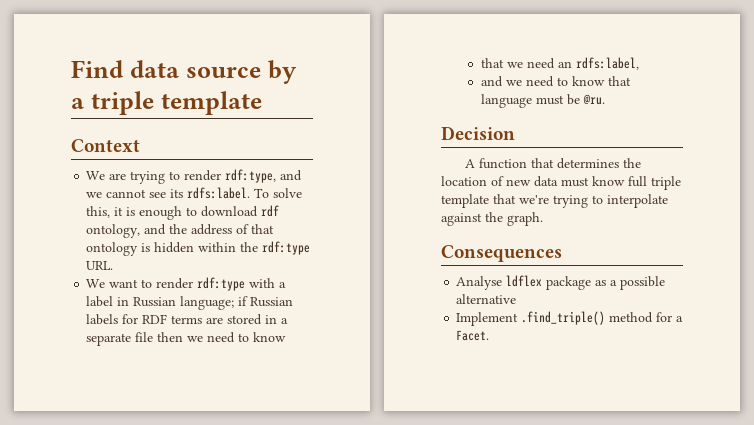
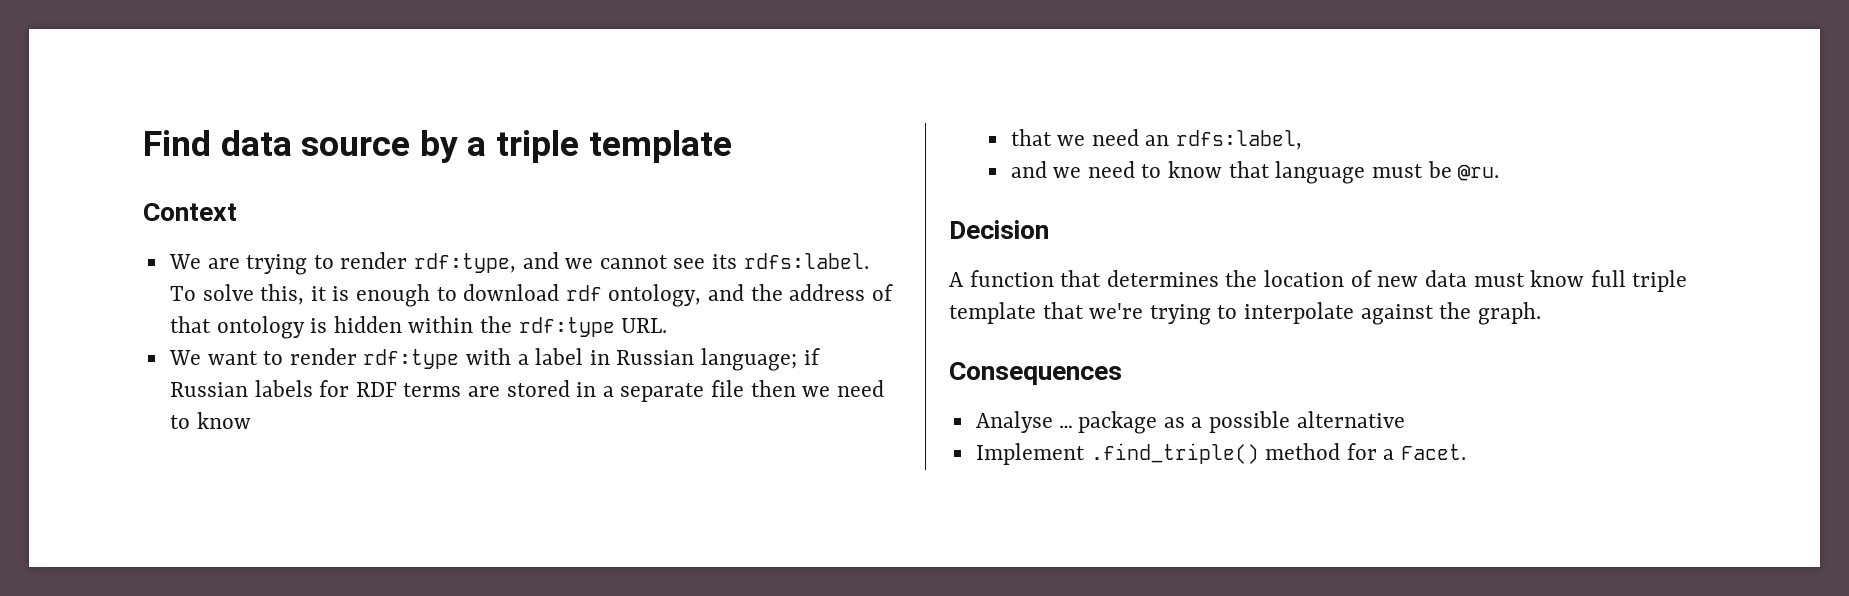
- Analyse ldflex package as a possible alternative
+ Analyse … package as a possible alternative

